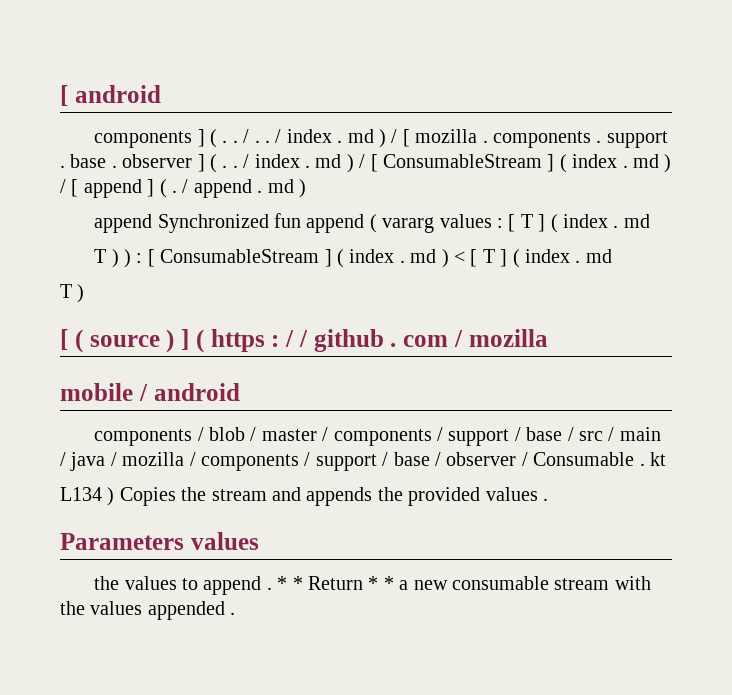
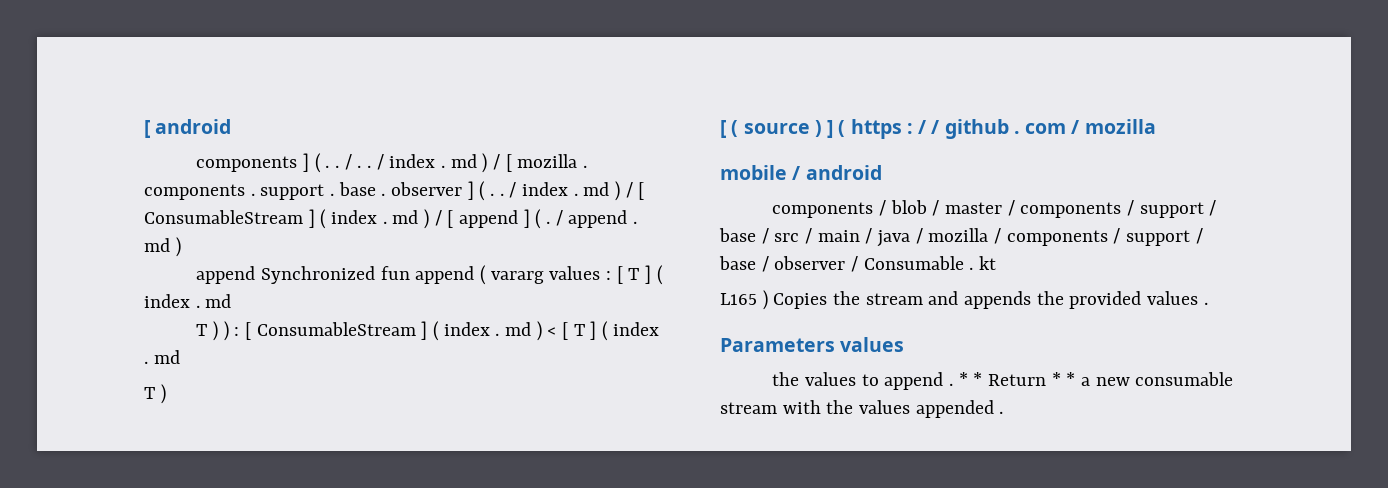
- L134 ) Copies the stream and appends the provided values .
+ L165 ) Copies the stream and appends the provided values .

